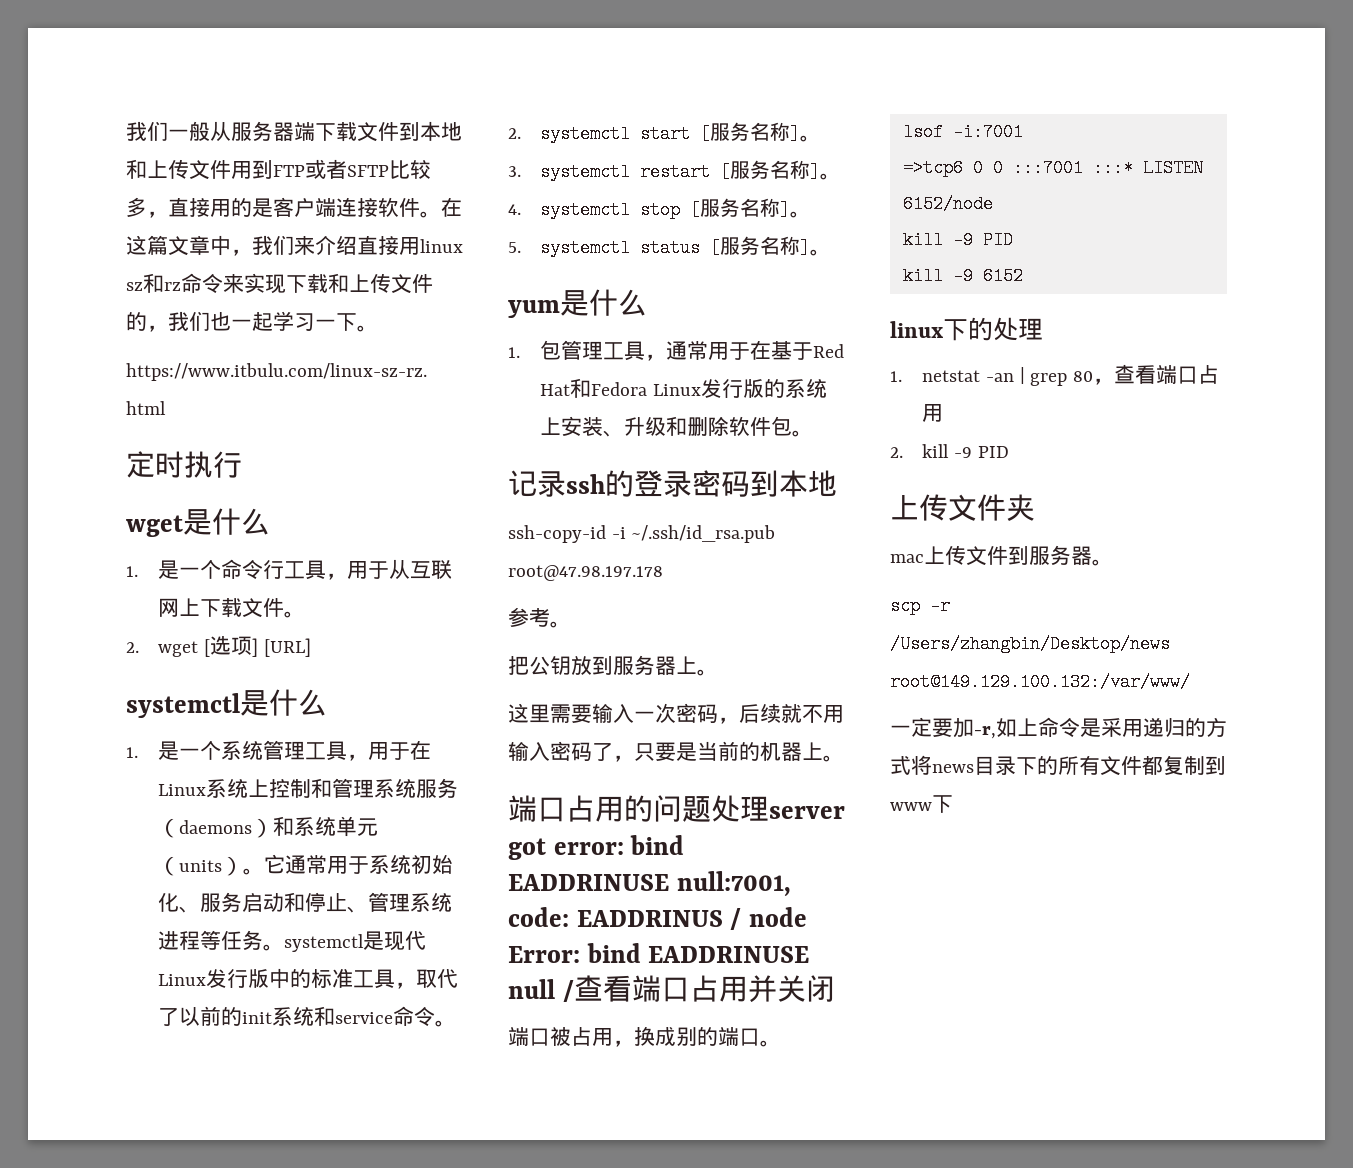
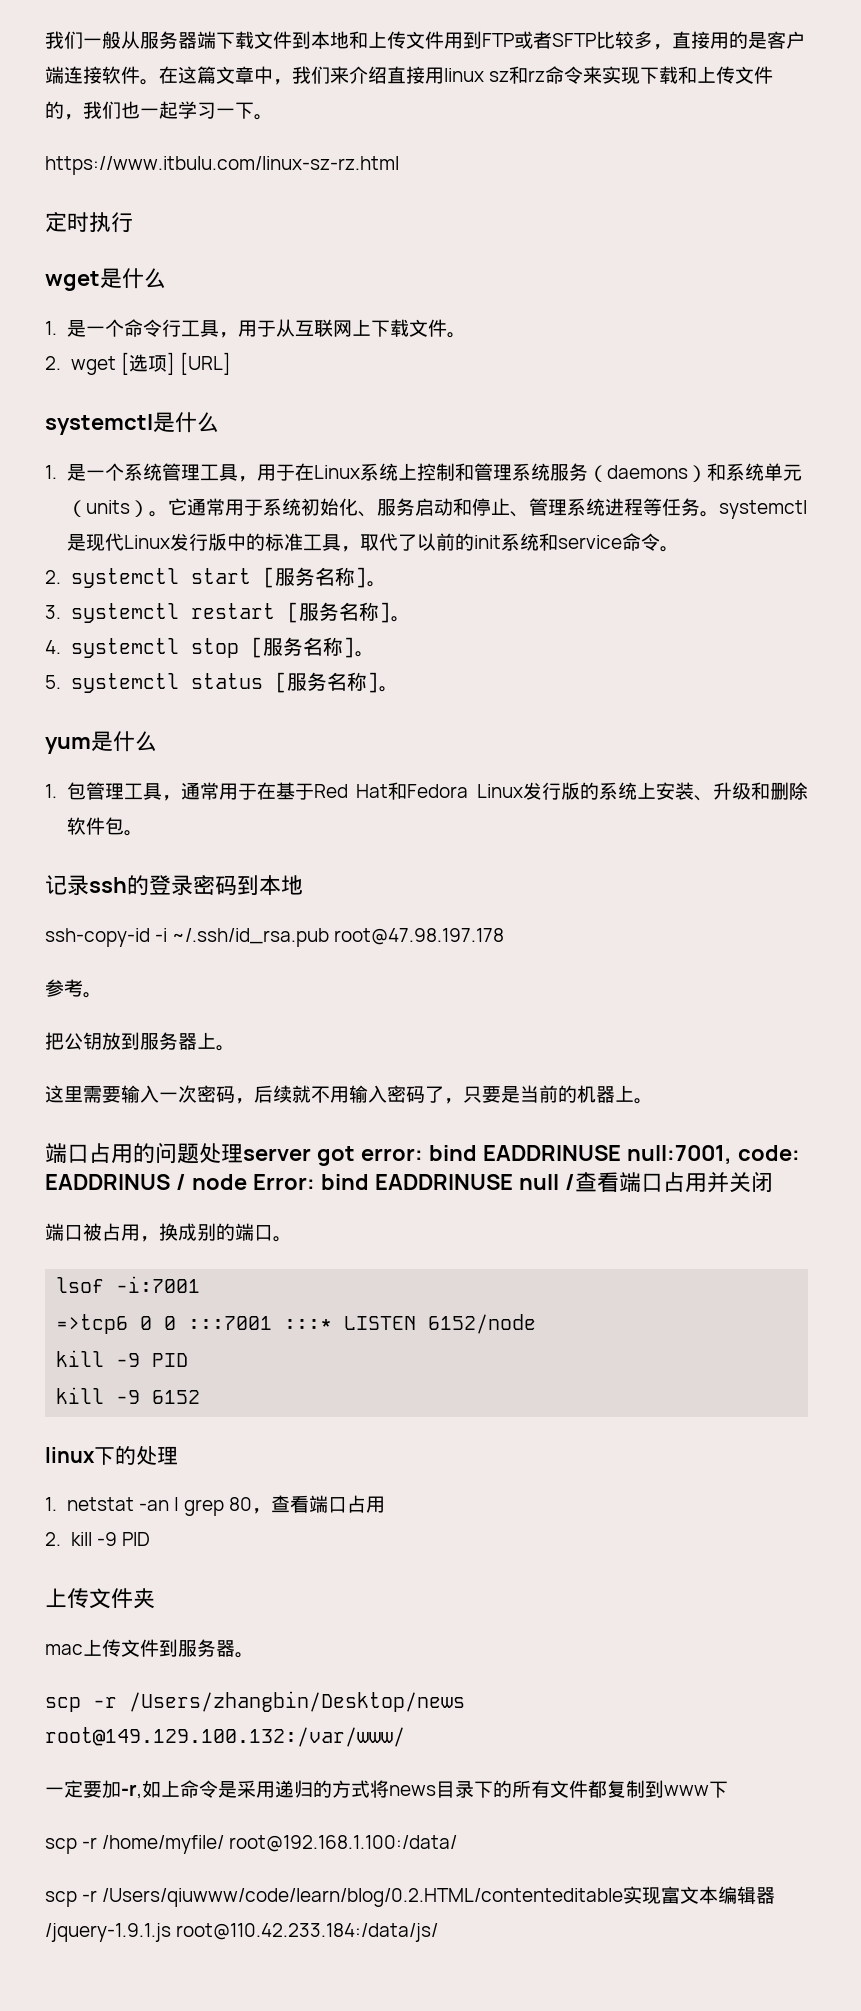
+ scp -r /home/myfile/ root@192.168.1.100:/data/
+ scp -r /Users/qiuwww/code/learn/blog/0.2.HTML/contenteditable实现富文本编辑器/jquery-1.9.1.js root@110.42.233.184:/data/js/

